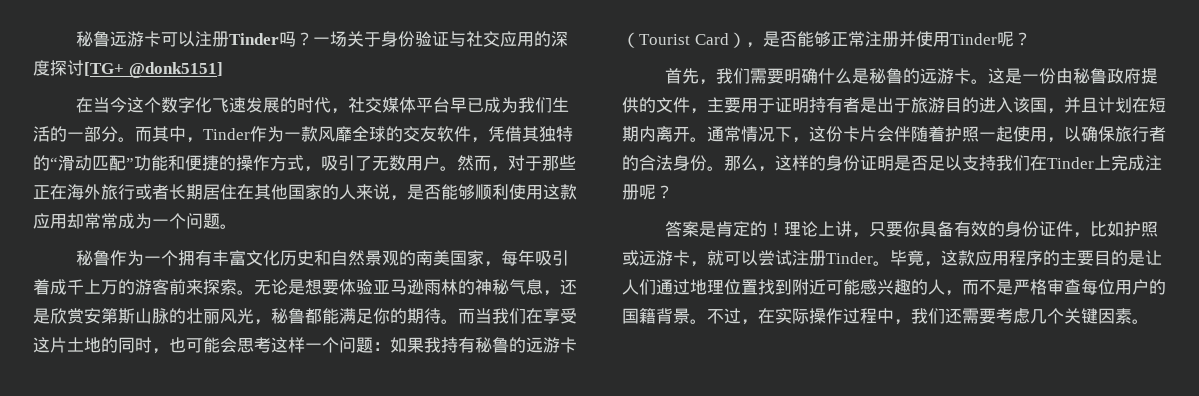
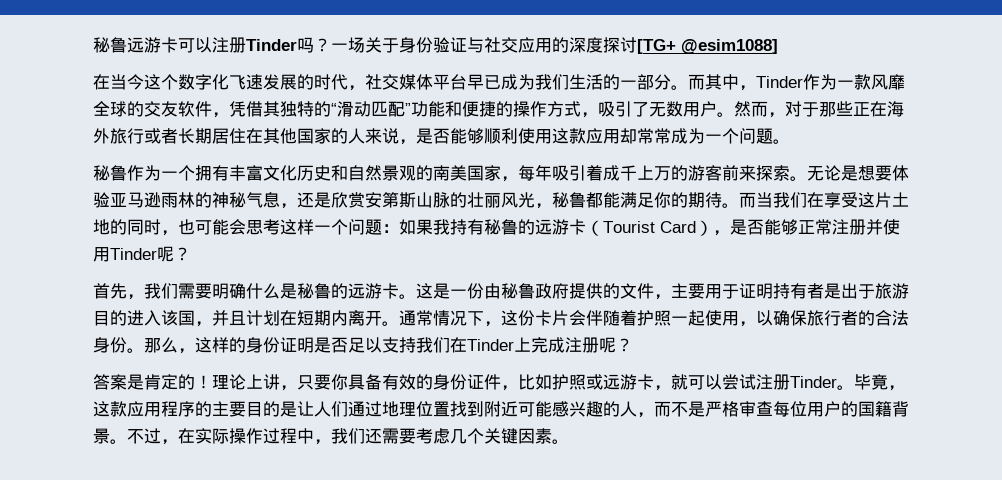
- 一场关于身份验证与社交应用的深度探讨[TG+ @donk5151]
+ 一场关于身份验证与社交应用的深度探讨[TG+ @esim1088]

